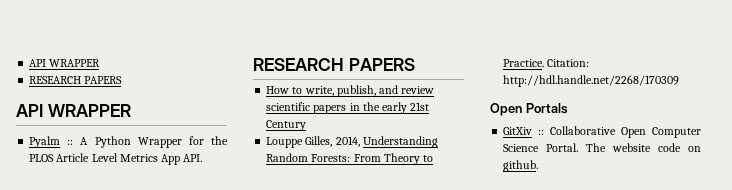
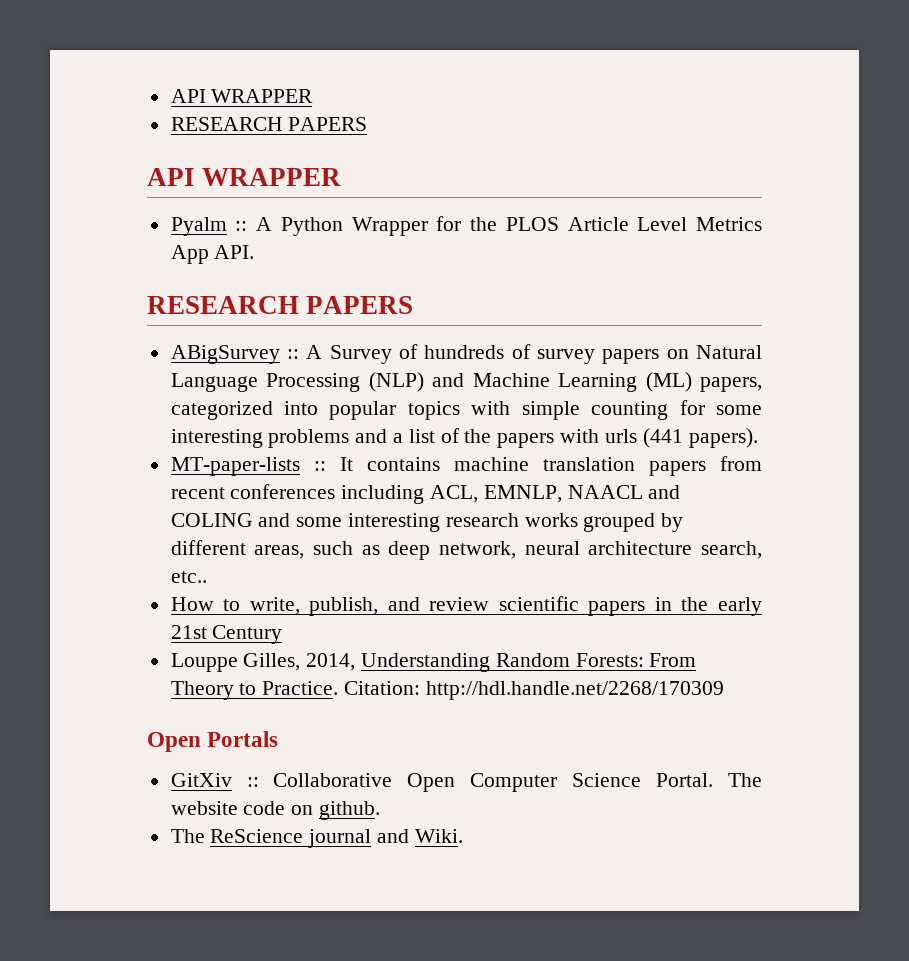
+ ABigSurvey :: A Survey of hundreds of survey papers on Natural Language Processing (NLP) and Machine Learning (ML) papers, categorized into popular topics with simple counting for some interesting problems and a list of the papers with urls (441 papers).
+ MT-paper-lists :: It contains machine translation papers from recent conferences including ACL, EMNLP, NAACL and COLING and some interesting research works grouped by different areas, such as deep network, neural architecture search, etc..
+ The ReScience journal and Wiki.

